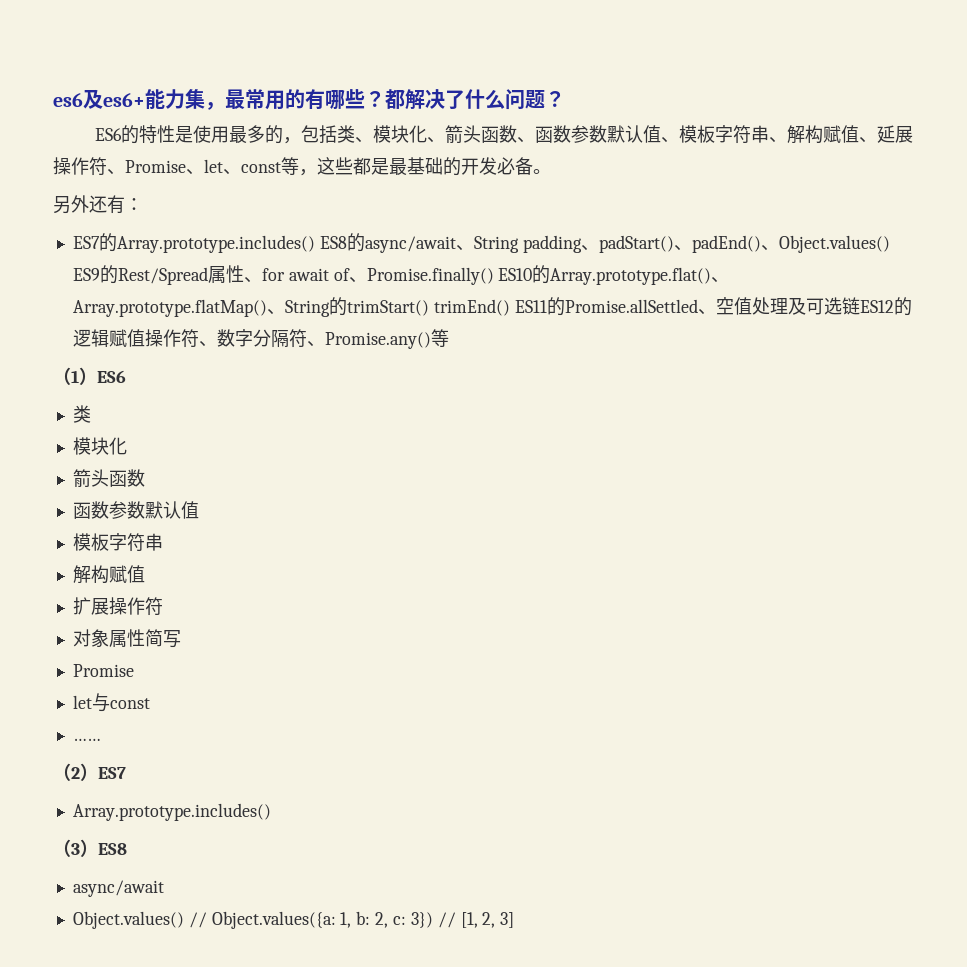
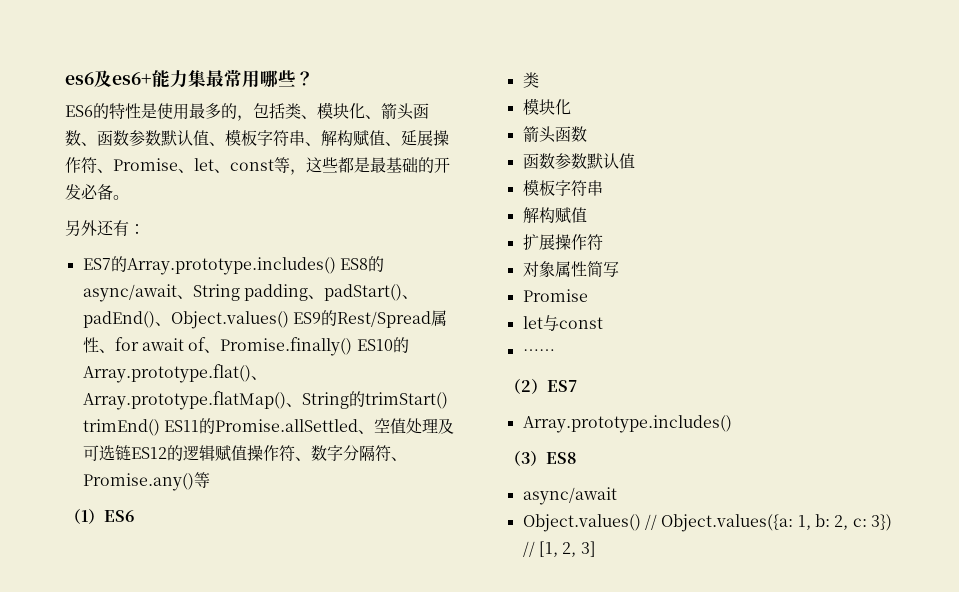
- es6及es6+能力集，最常用的有哪些？都解决了什么问题？
+ es6及es6+能力集最常用哪些？

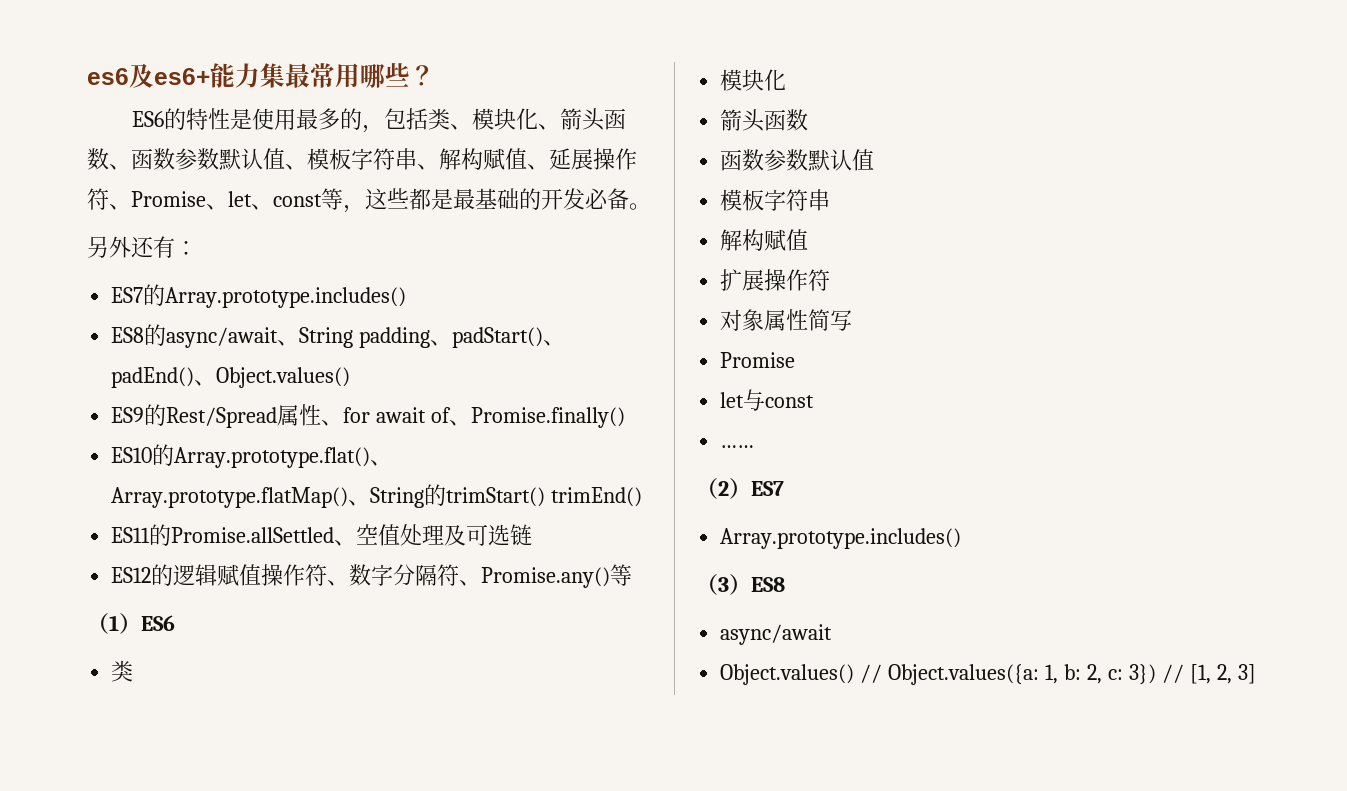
- ES7的Array.prototype.includes() ES8的async/await、String padding、padStart()、padEnd()、Object.values() ES9的Rest/Spread属性、for await of、Promise.finally() ES10的Array.prototype.flat()、Array.prototype.flatMap()、String的trimStart() trimEnd() ES11的Promise.allSettled、空值处理及可选链ES12的逻辑赋值操作符、数字分隔符、Promise.any()等
+ ES7的Array.prototype.includes()
+ ES8的async/await、String padding、padStart()、padEnd()、Object.values()
+ ES9的Rest/Spread属性、for await of、Promise.finally()
+ ES10的Array.prototype.flat()、Array.prototype.flatMap()、String的trimStart() trimEnd()
+ ES11的Promise.allSettled、空值处理及可选链
+ ES12的逻辑赋值操作符、数字分隔符、Promise.any()等

